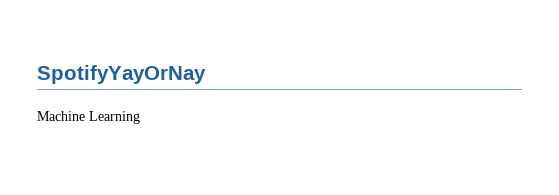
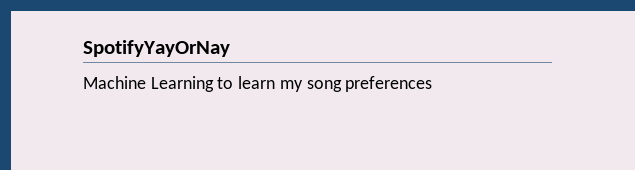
- Machine Learning
+ Machine Learning to learn my song preferences

